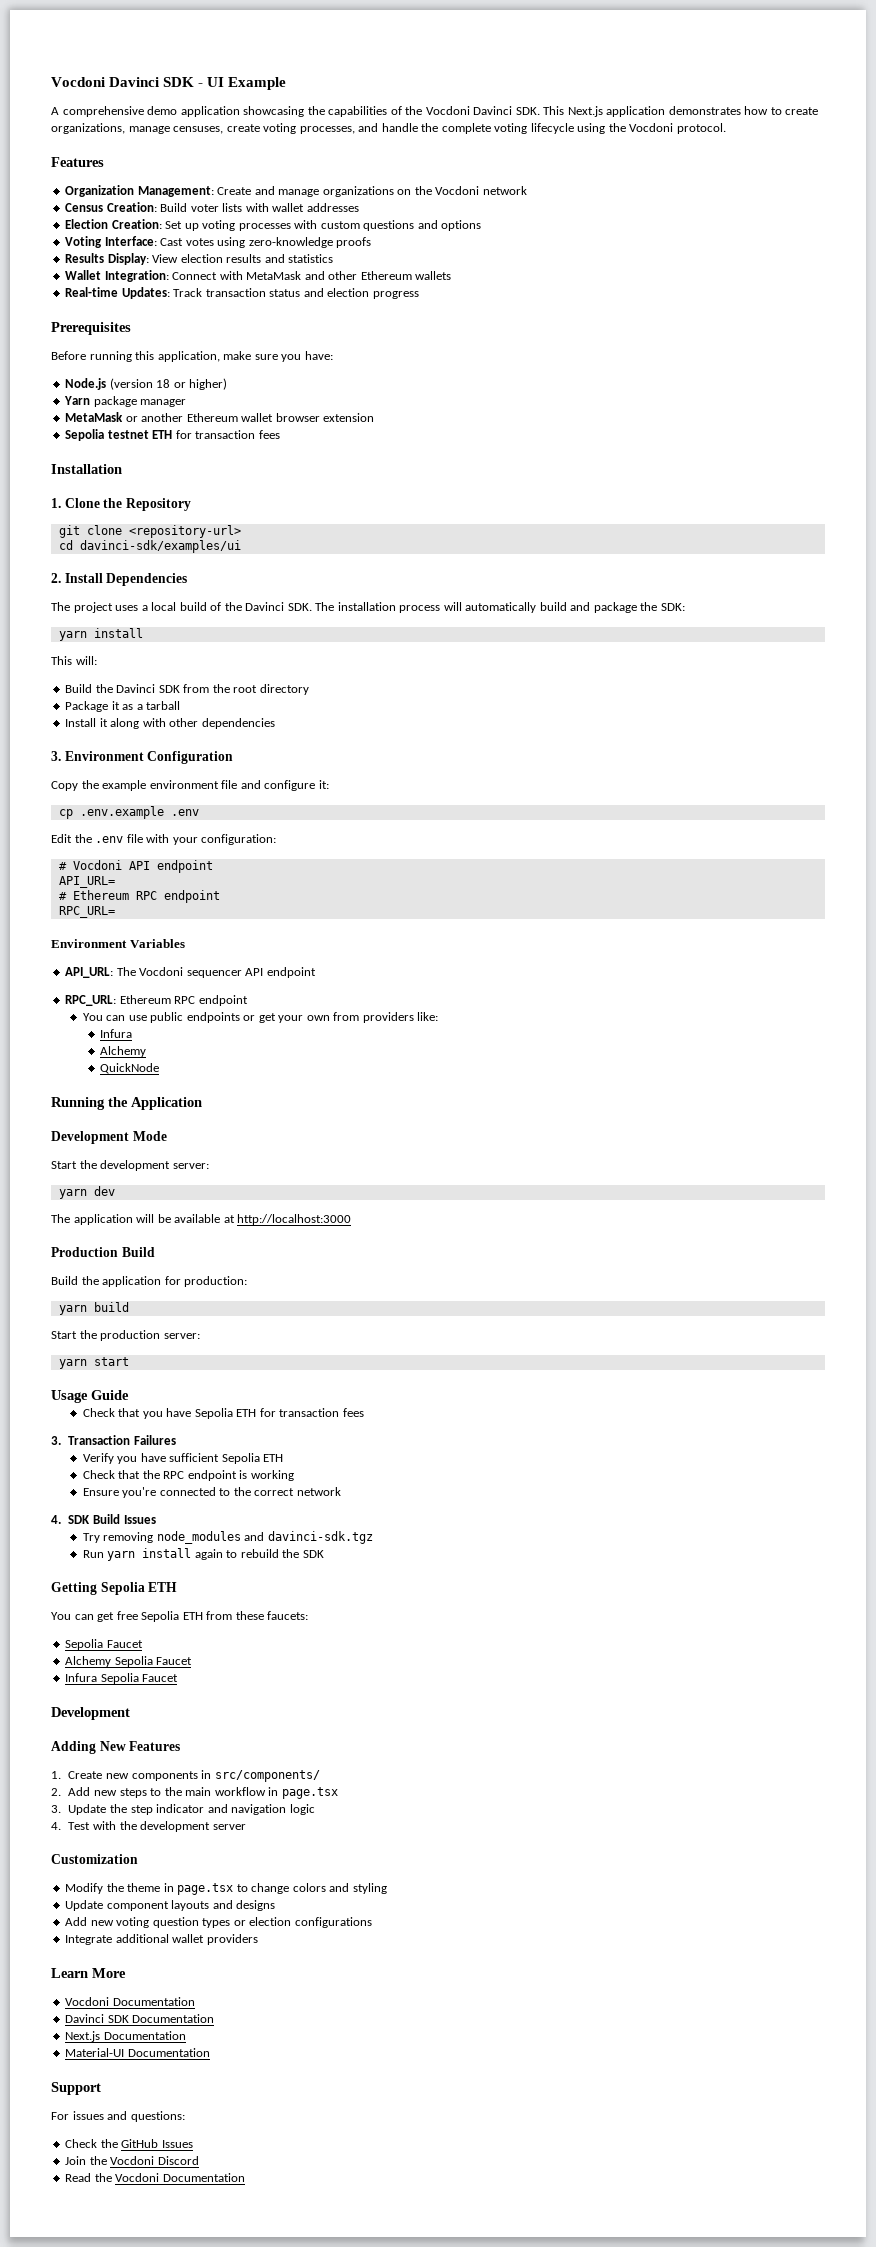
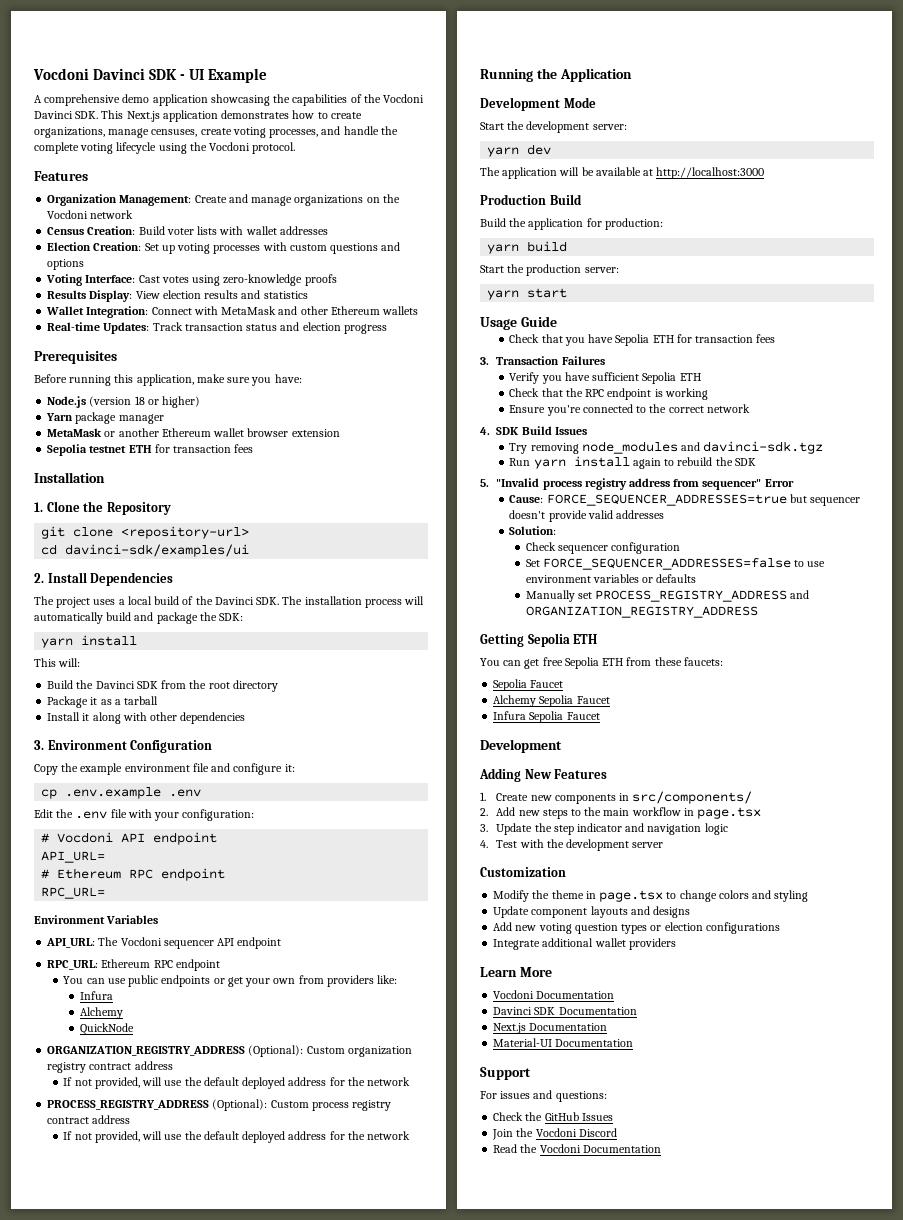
+ ORGANIZATION_REGISTRY_ADDRESS (Optional): Custom organization registry contract address
+ If not provided, will use the default deployed address for the network
+ PROCESS_REGISTRY_ADDRESS (Optional): Custom process registry contract address
+ If not provided, will use the default deployed address for the network
+ 5. "Invalid process registry address from sequencer" Error
+ Cause: FORCE_SEQUENCER_ADDRESSES=true but sequencer doesn't provide valid addresses
+ Solution:
+ Check sequencer configuration
+ Set FORCE_SEQUENCER_ADDRESSES=false to use environment variables or defaults
+ Manually set PROCESS_REGISTRY_ADDRESS and ORGANIZATION_REGISTRY_ADDRESS

